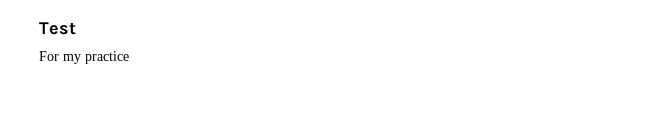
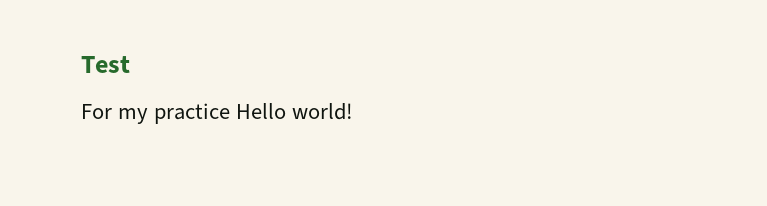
- For my practice
+ For my practice Hello world!

